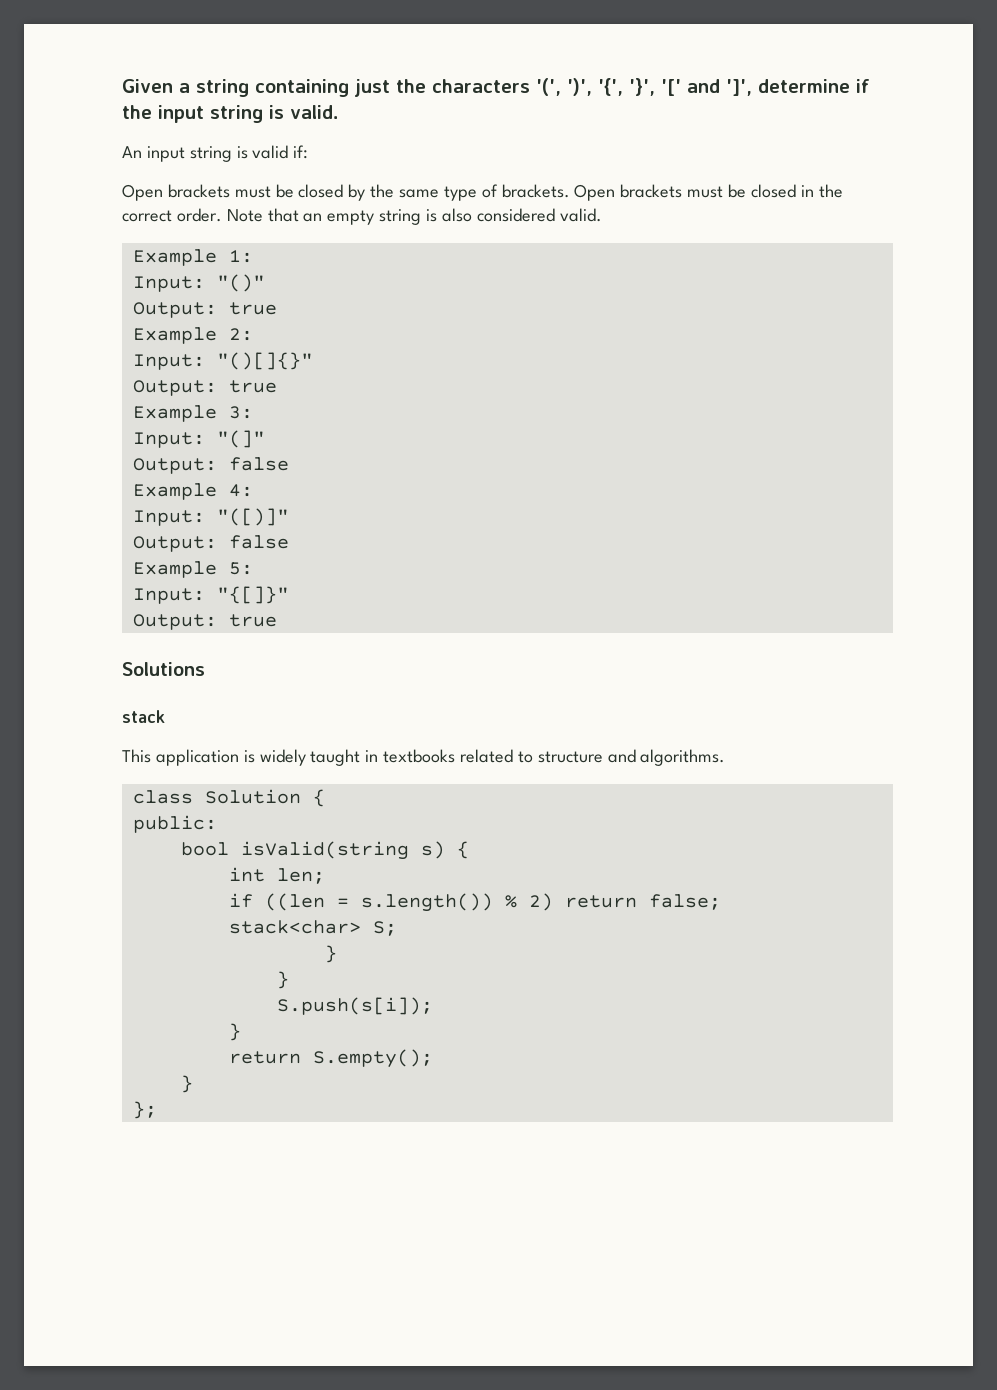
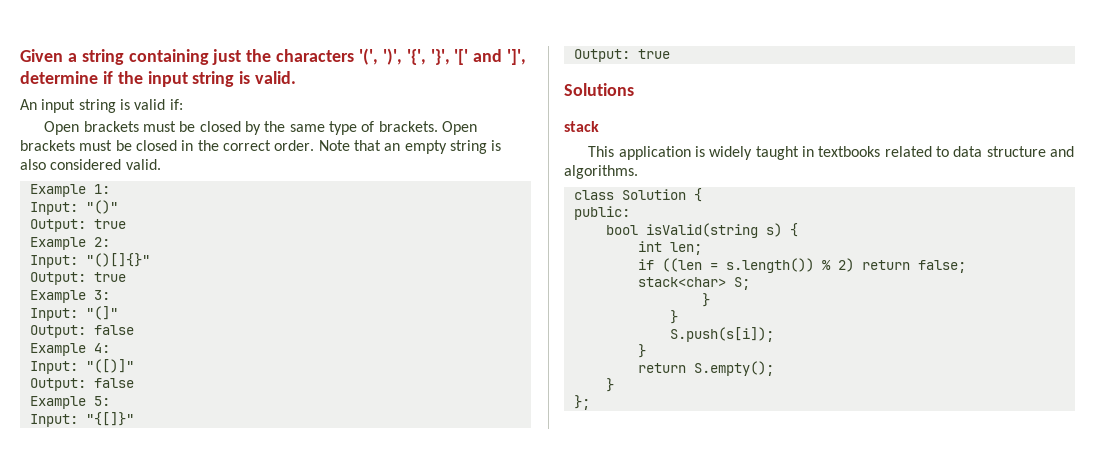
- This application is widely taught in textbooks related to structure and algorithms.
+ This application is widely taught in textbooks related to data structure and algorithms.

